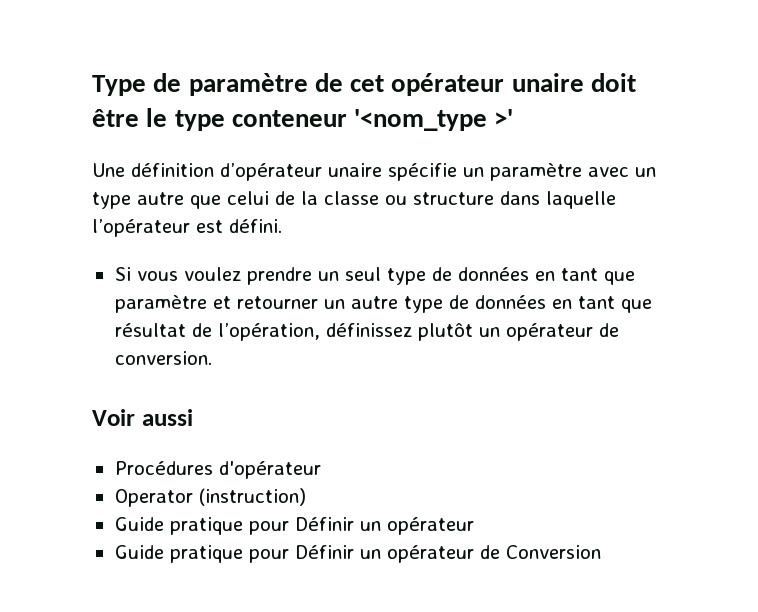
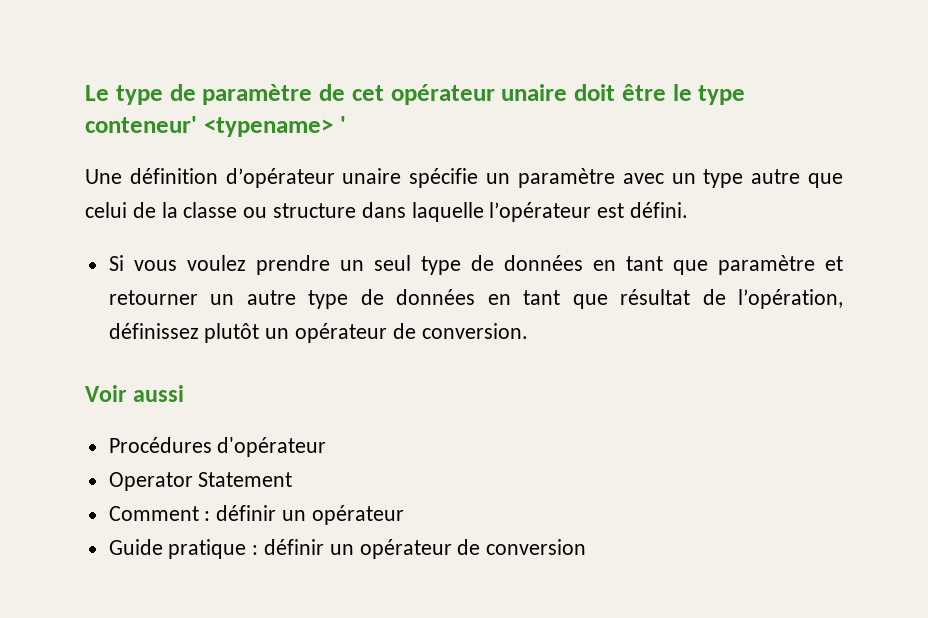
- Type de paramètre de cet opérateur unaire doit être le type conteneur '<nom_type >'
+ Le type de paramètre de cet opérateur unaire doit être le type conteneur' <typename> '
- Operator (instruction)
- Guide pratique pour Définir un opérateur
+ Operator Statement
+ Comment : définir un opérateur
- Guide pratique pour Définir un opérateur de Conversion
+ Guide pratique : définir un opérateur de conversion

